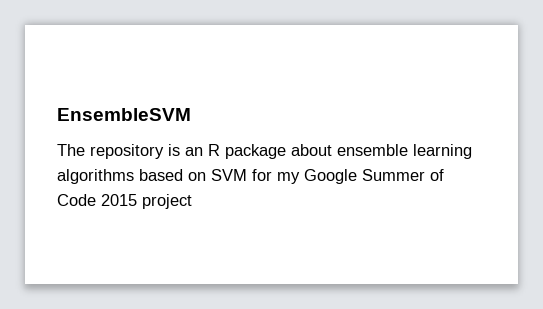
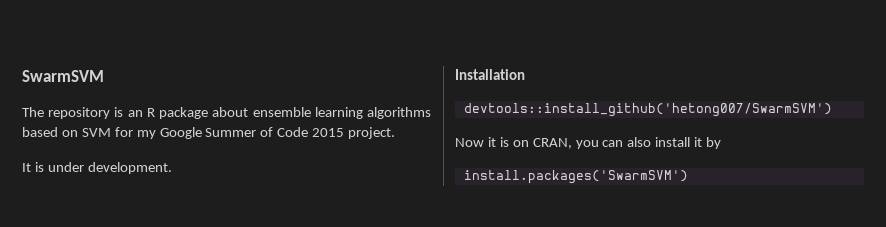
- EnsembleSVM
+ SwarmSVM
- The repository is an R package about ensemble learning algorithms based on SVM for my Google Summer of Code 2015 project
+ The repository is an R package about ensemble learning algorithms based on SVM for my Google Summer of Code 2015 project.
+ It is under development.
+ Installation
+ devtools::install_github('hetong007/SwarmSVM')
+ Now it is on CRAN, you can also install it by
+ install.packages('SwarmSVM')

